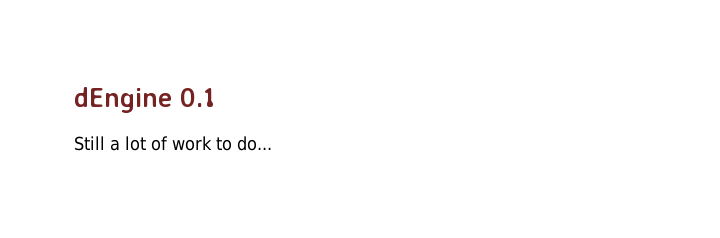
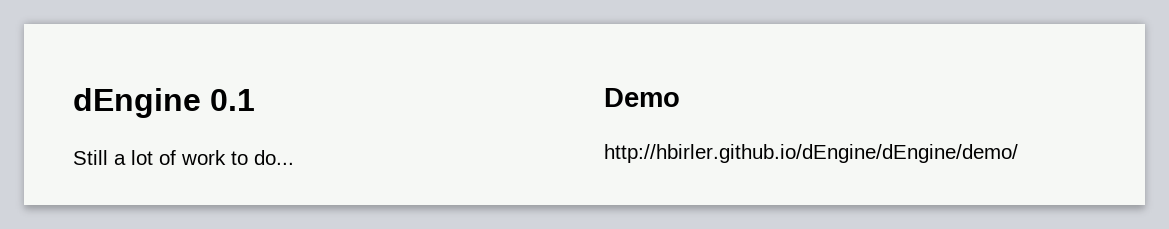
+ Demo
+ http://hbirler.github.io/dEngine/dEngine/demo/

